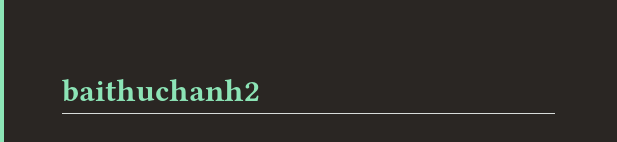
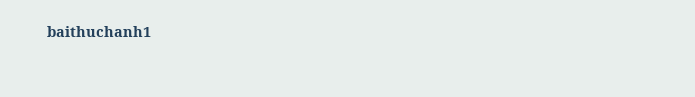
- baithuchanh2
+ baithuchanh1

